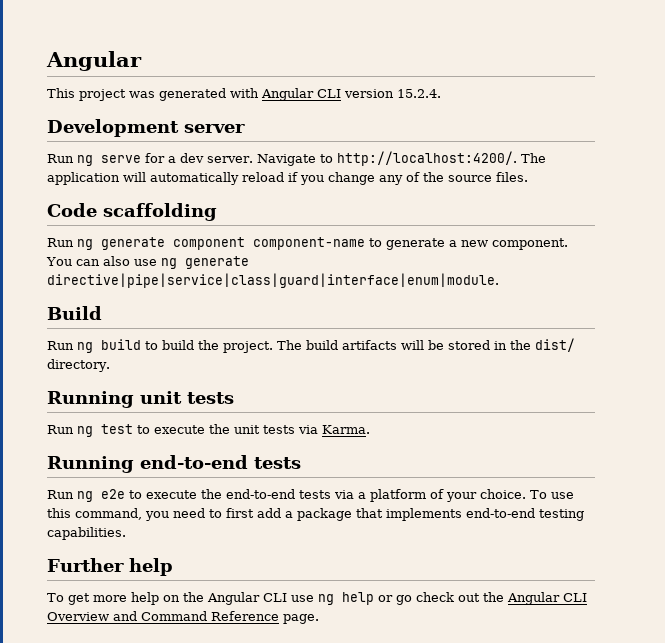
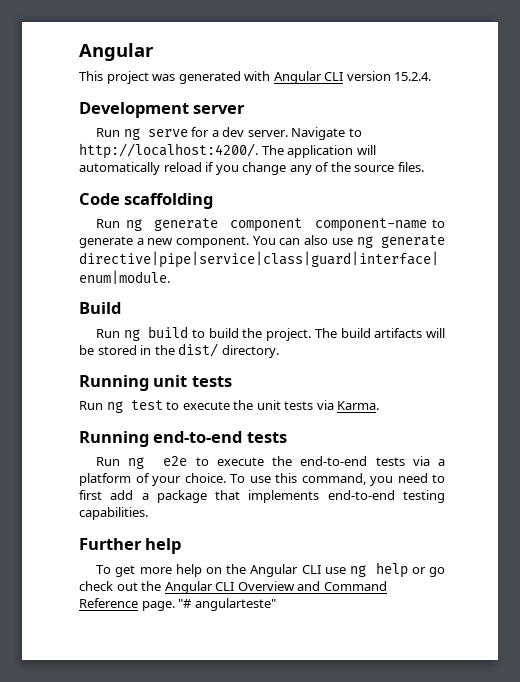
+ "# angularteste"

